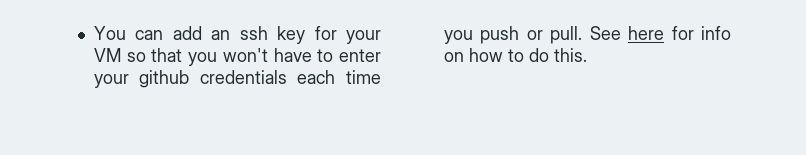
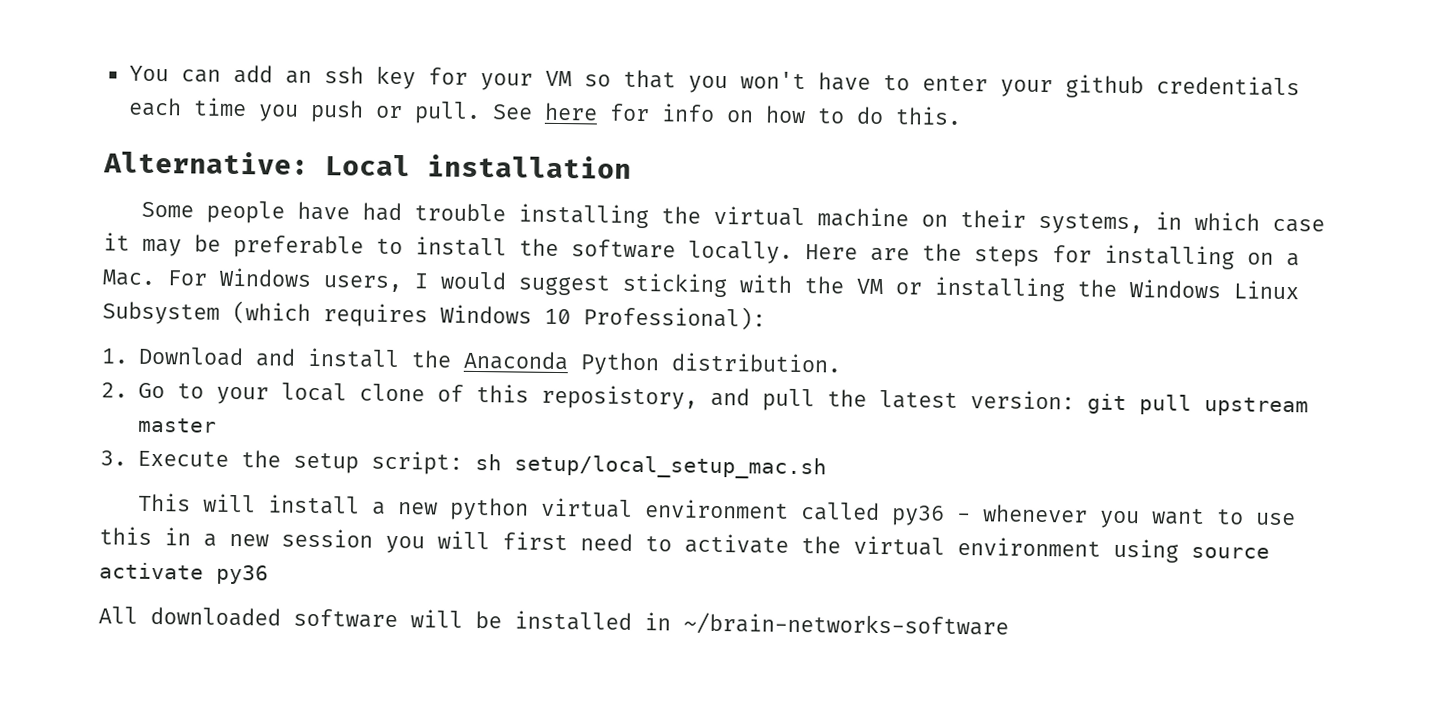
+ Alternative: Local installation
+ Some people have had trouble installing the virtual machine on their systems, in which case it may be preferable to install the software locally. Here are the steps for installing on a Mac. For Windows users, I would suggest sticking with the VM or installing the Windows Linux Subsystem (which requires Windows 10 Professional):
+ 1. Download and install the Anaconda Python distribution.
+ 2. Go to your local clone of this reposistory, and pull the latest version: git pull upstream master
+ 3. Execute the setup script: sh setup/local_setup_mac.sh
+ This will install a new python virtual environment called py36 - whenever you want to use this in a new session you will first need to activate the virtual environment using source activate py36
+ All downloaded software will be installed in ~/brain-networks-software

